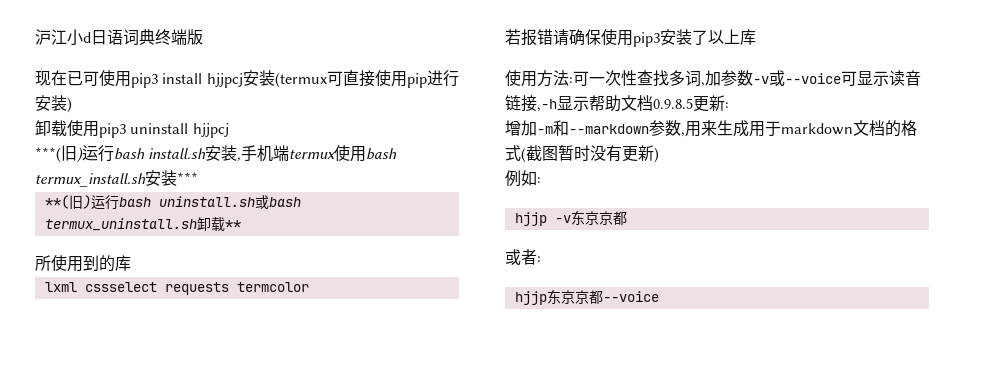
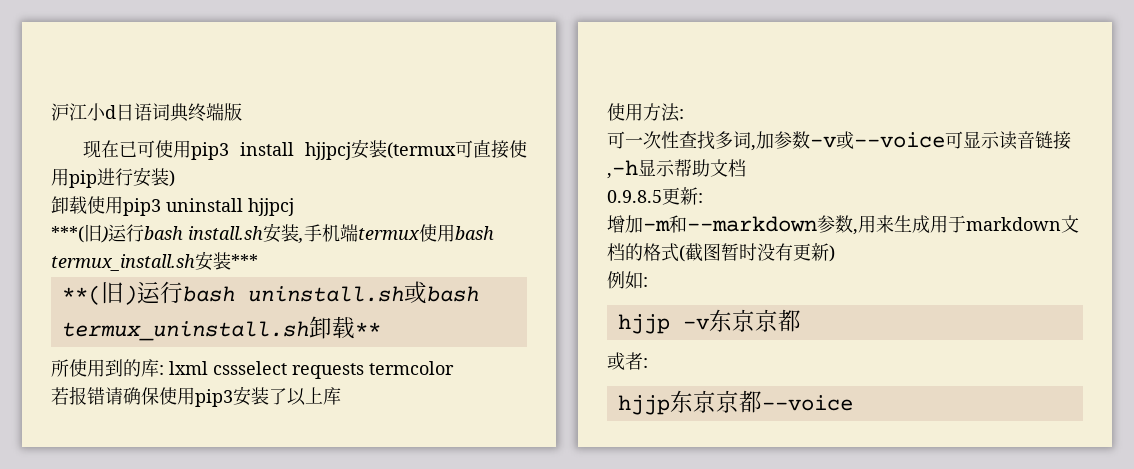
- 所使用到的库
- lxml cssselect requests termcolor
+ 所使用到的库: lxml cssselect requests termcolor
- 使用方法:可一次性查找多词,加参数-v或--voice可显示读音链接,-h显示帮助文档0.9.8.5更新:
+ 使用方法:
+ 可一次性查找多词,加参数-v或--voice可显示读音链接,-h显示帮助文档
+ 0.9.8.5更新:

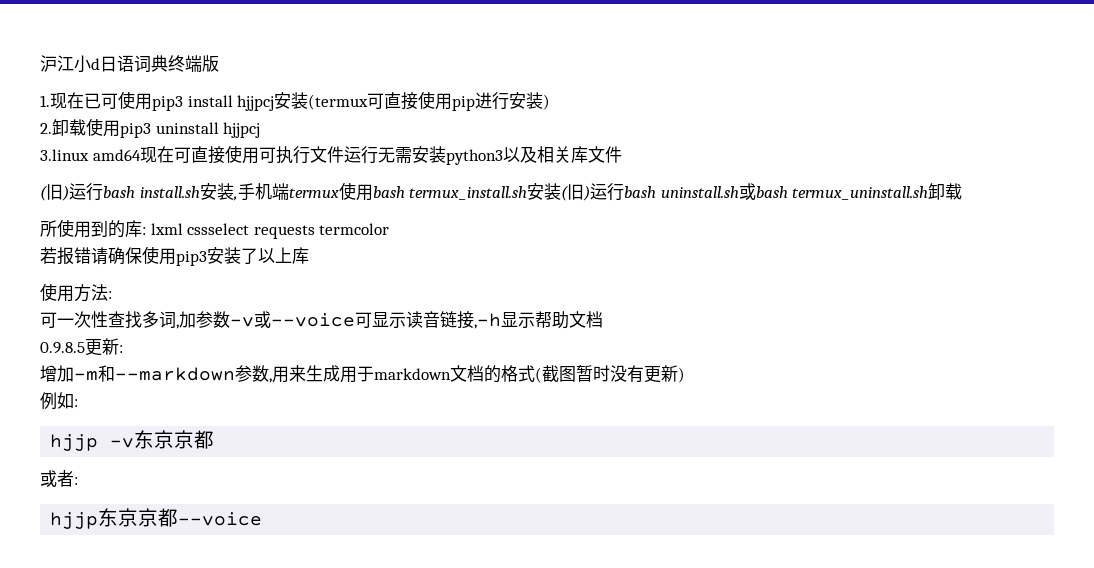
- 现在已可使用pip3 install hjjpcj安装(termux可直接使用pip进行安装)
+ 1.现在已可使用pip3 install hjjpcj安装(termux可直接使用pip进行安装)
- 卸载使用pip3 uninstall hjjpcj
+ 2.卸载使用pip3 uninstall hjjpcj
- ***(旧)运行bash install.sh安装,手机端termux使用bash termux_install.sh安装***
- **(旧)运行bash uninstall.sh或bash termux_uninstall.sh卸载**
+ 3.linux amd64现在可直接使用可执行文件运行无需安装python3以及相关库文件
+ (旧)运行bash install.sh安装,手机端termux使用bash termux_install.sh安装(旧)运行bash uninstall.sh或bash termux_uninstall.sh卸载

